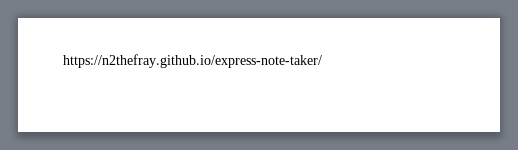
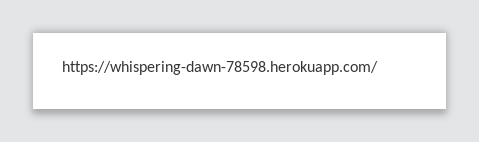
- https://n2thefray.github.io/express-note-taker/
+ https://whispering-dawn-78598.herokuapp.com/

